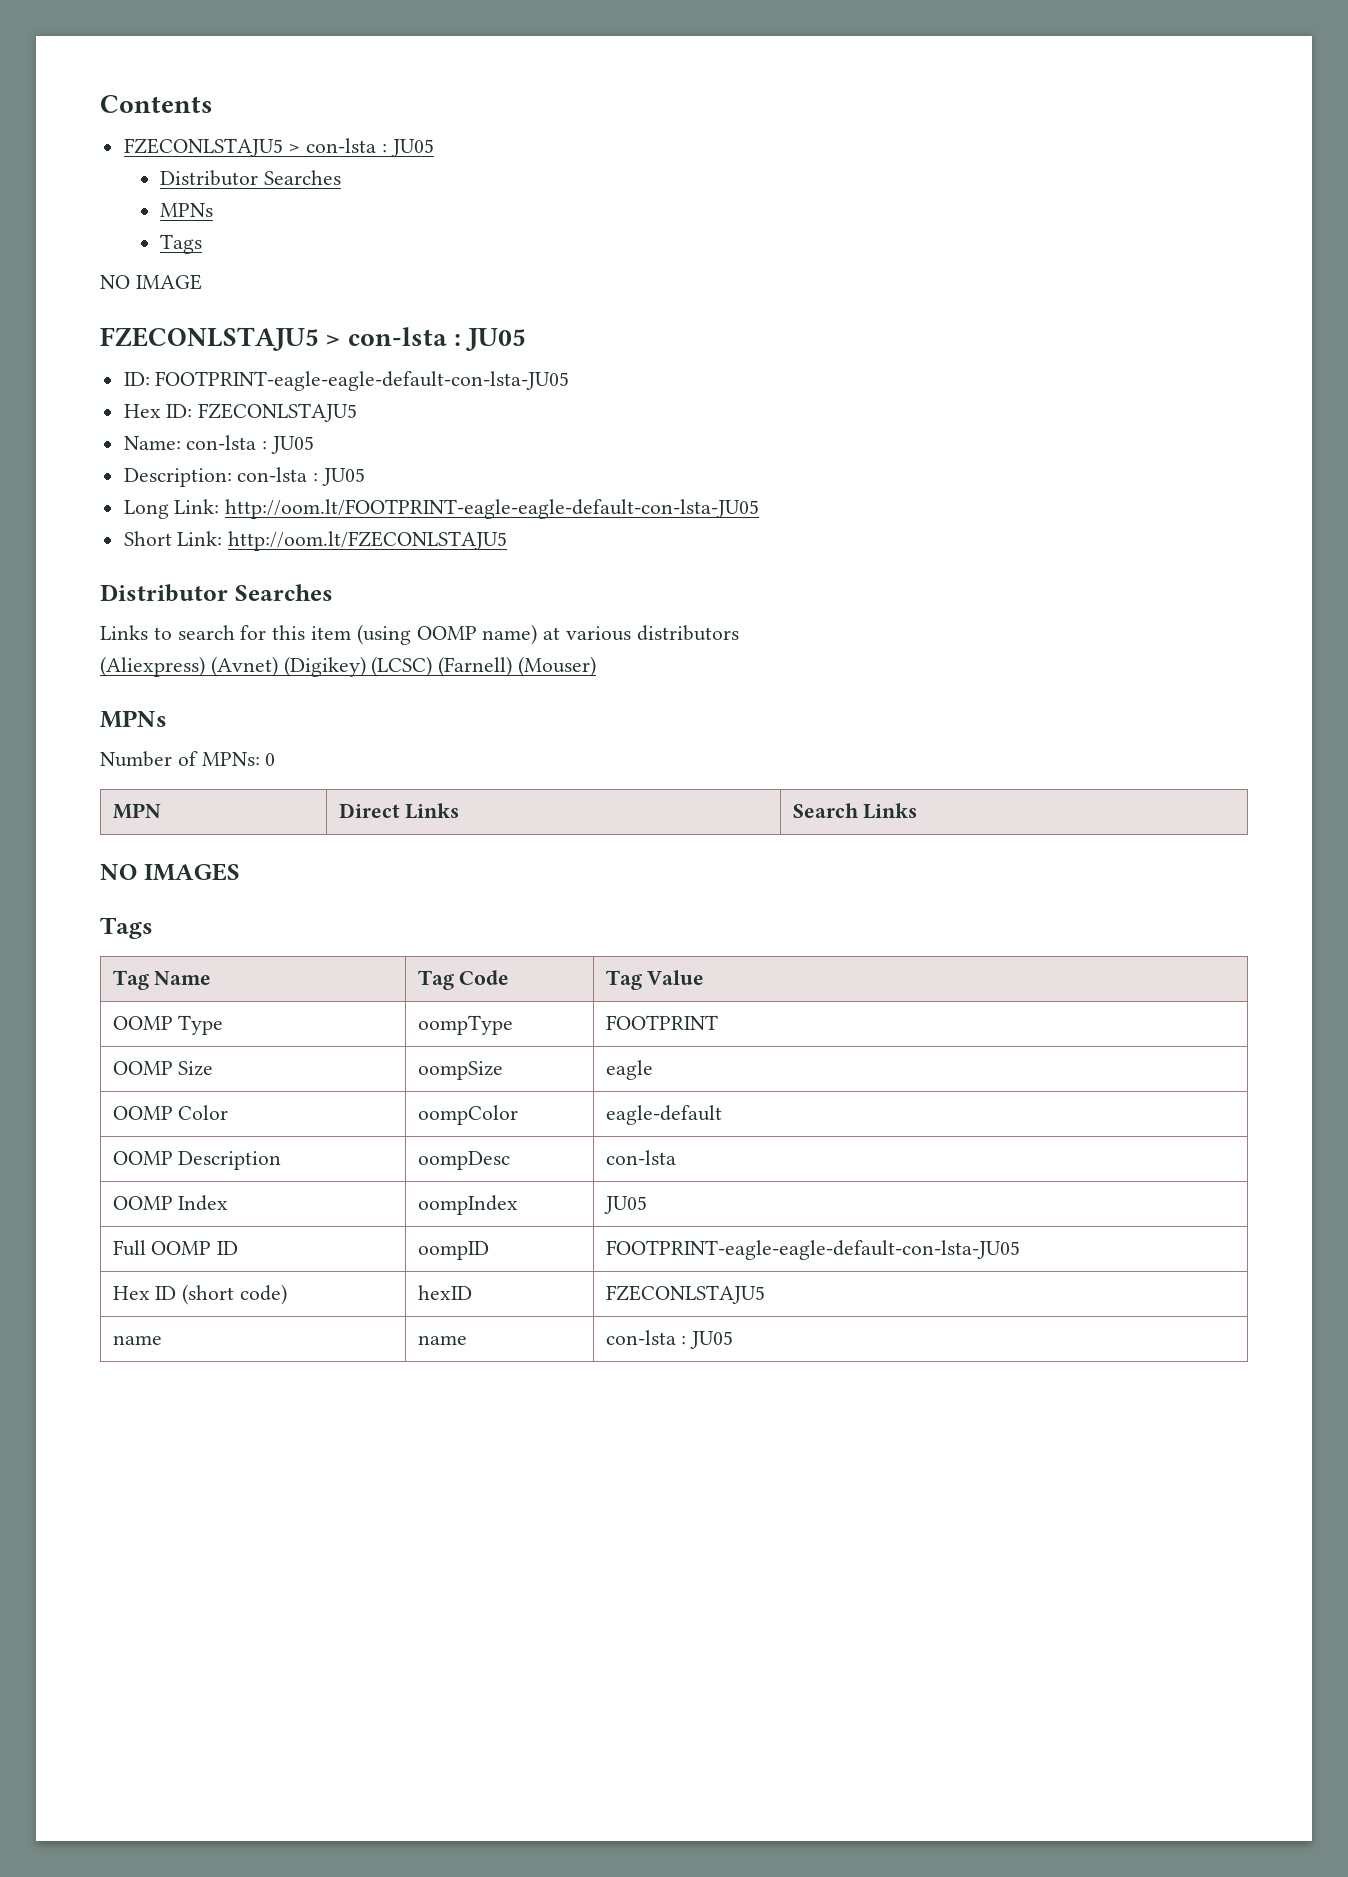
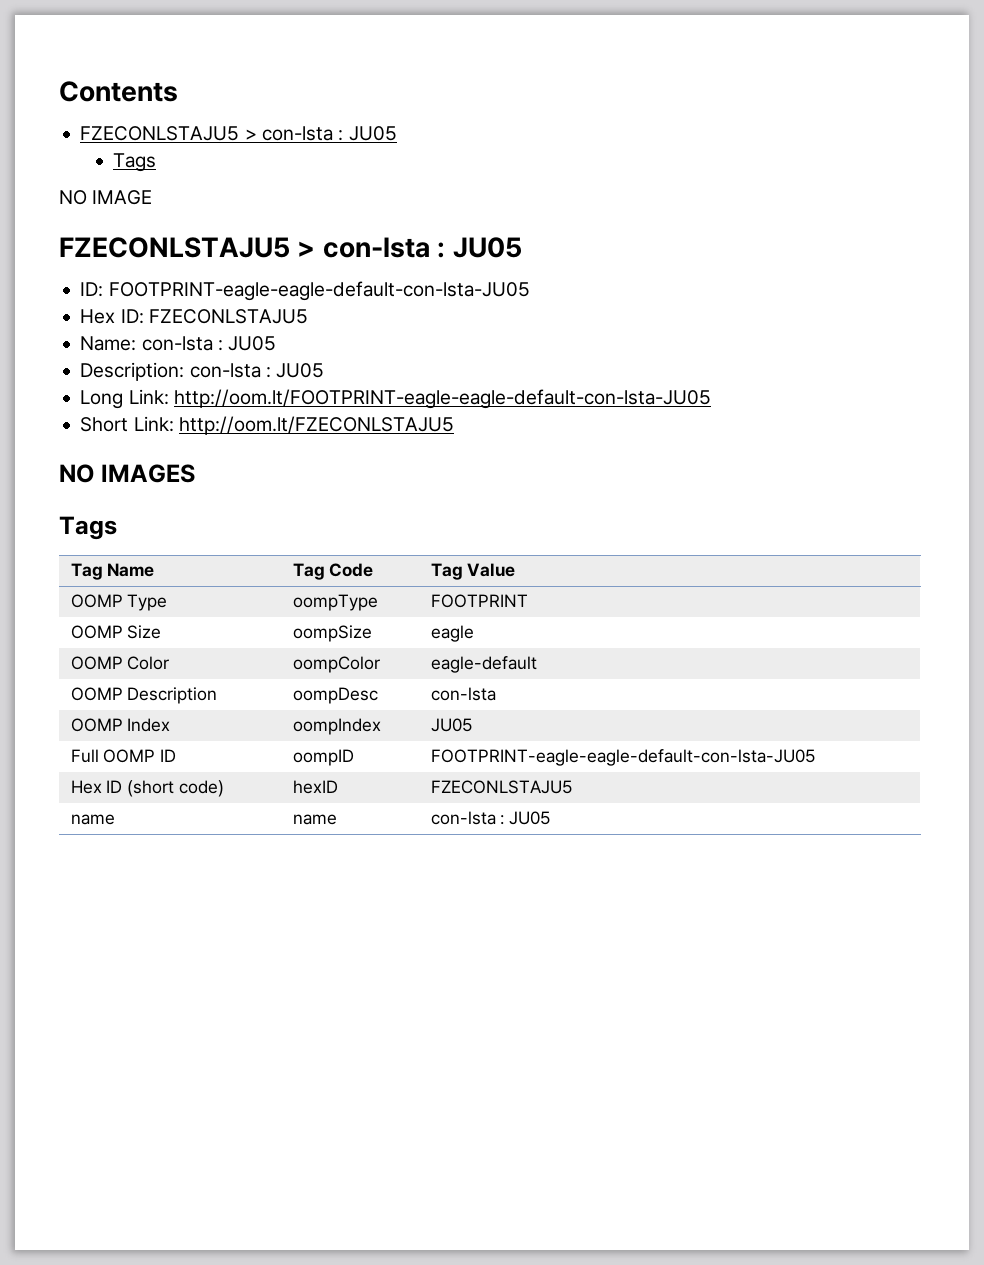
  Contents
  FZECONLSTAJU5 > con-lsta : JU05
- Distributor Searches
- MPNs
  Short Link: http://oom.lt/FZECONLSTAJU5
- Distributor Searches
- Links to search for this item (using OOMP name) at various distributors
- (Aliexpress) (Avnet) (Digikey) (LCSC) (Farnell) (Mouser)
- MPNs
- Number of MPNs: 0
- MPN | Direct Links | Search Links

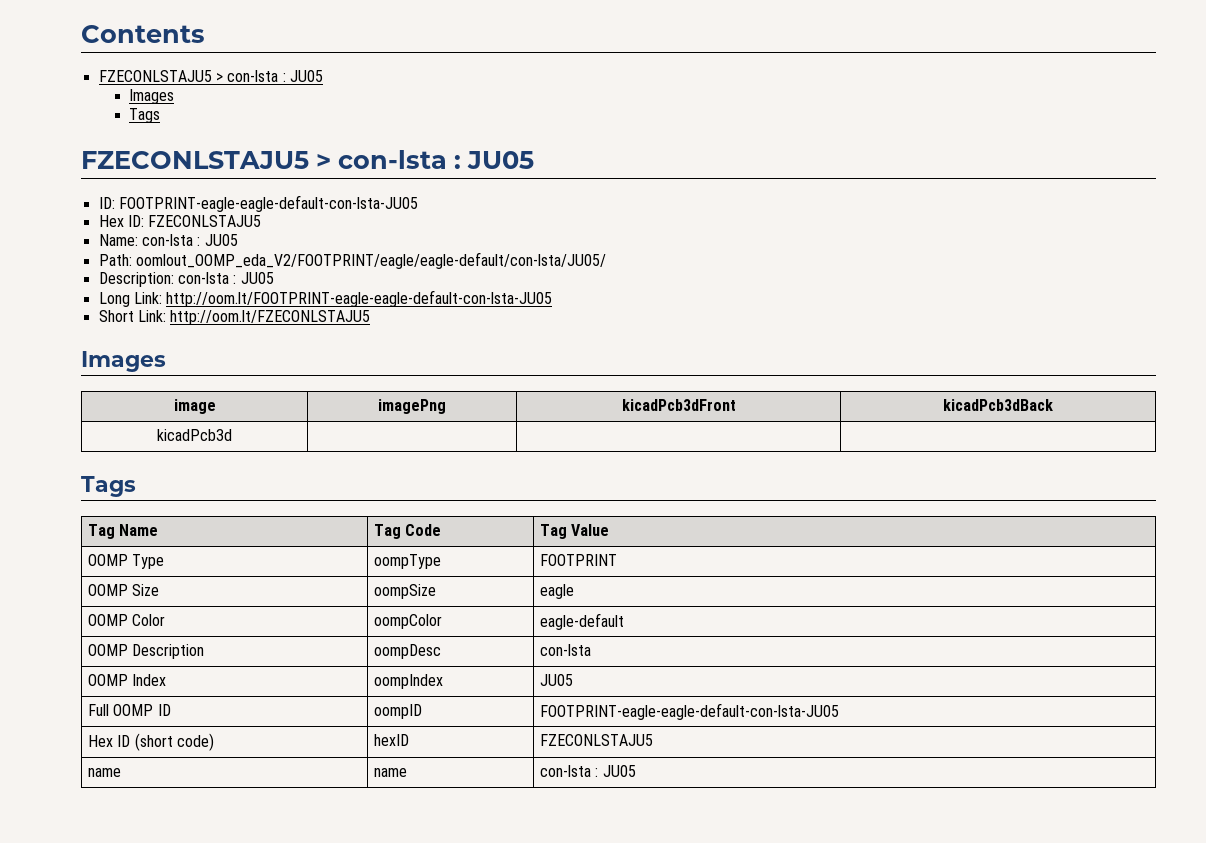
  Contents
  FZECONLSTAJU5 > con-lsta : JU05
+ Images
  Tags
- NO IMAGE
+ Path: oomlout_OOMP_eda_V2/FOOTPRINT/eagle/eagle-default/con-lsta/JU05/
  Short Link: http://oom.lt/FZECONLSTAJU5
- NO IMAGES
+ Images
+ image | imagePng | kicadPcb3dFront | kicadPcb3dBack
+ kicadPcb3d | | |

